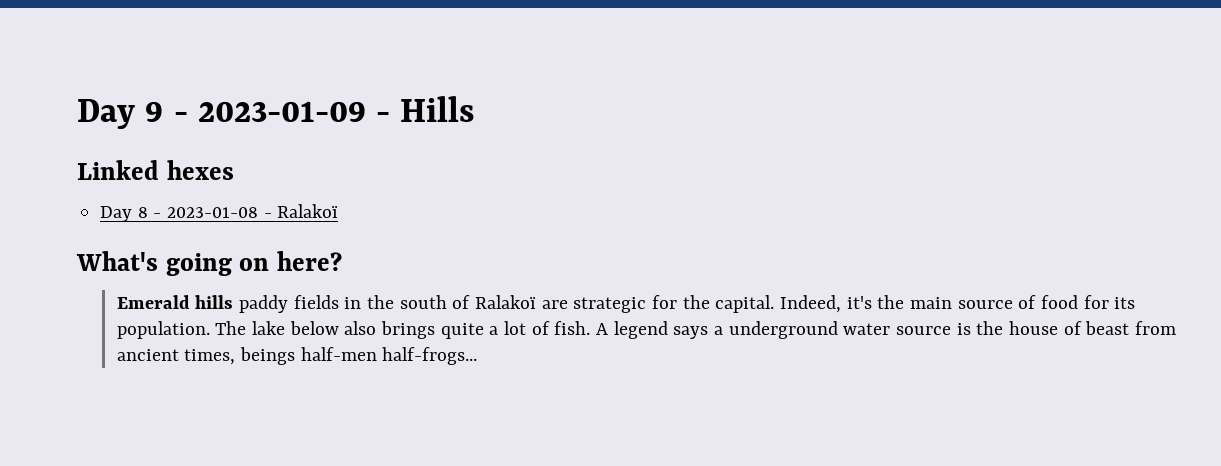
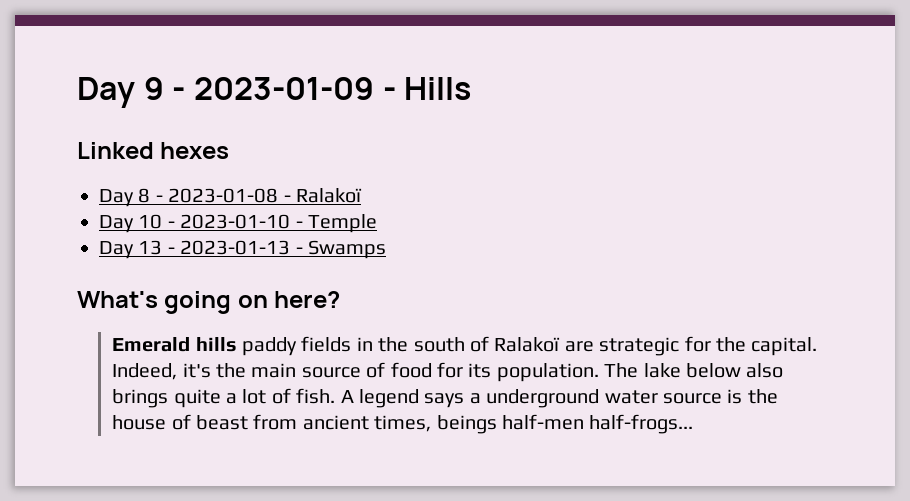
+ Day 10 - 2023-01-10 - Temple
+ Day 13 - 2023-01-13 - Swamps

